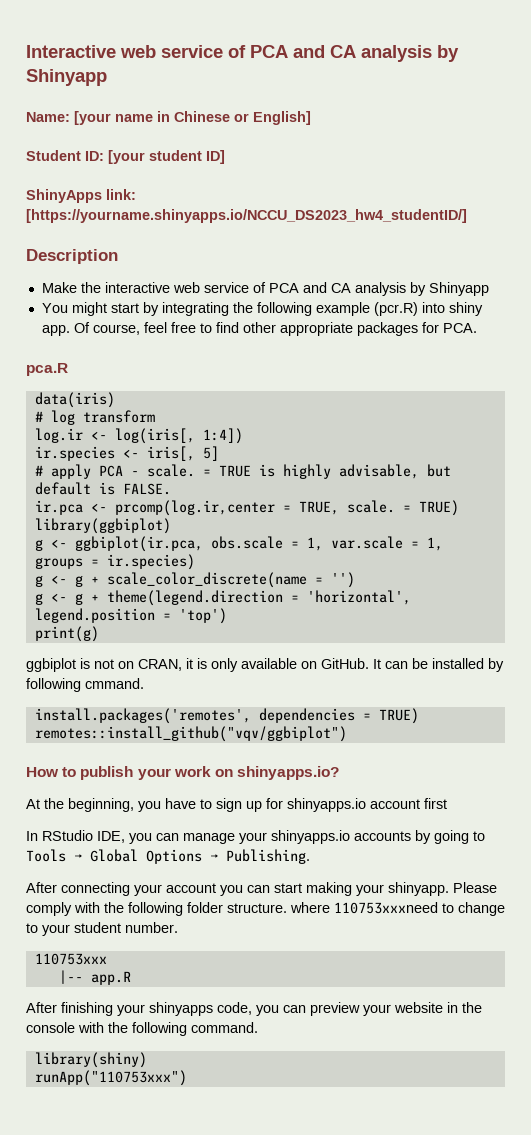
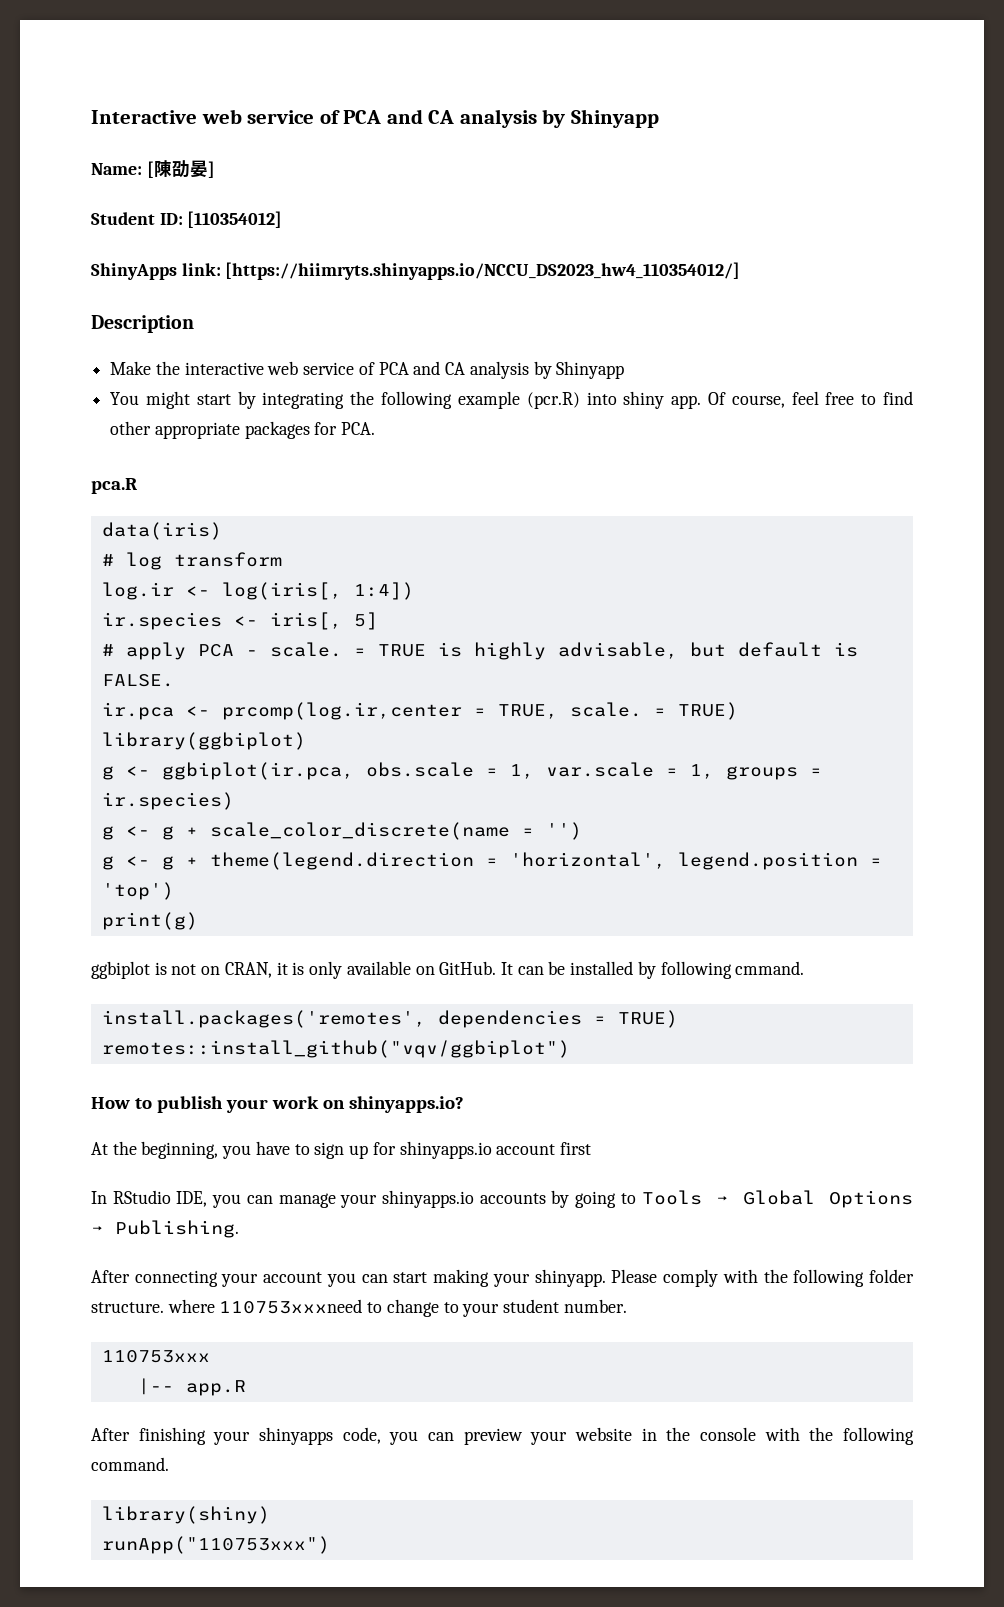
- Name: [your name in Chinese or English]
+ Name: [陳劭晏]
- Student ID: [your student ID]
+ Student ID: [110354012]
- ShinyApps link: [https://yourname.shinyapps.io/NCCU_DS2023_hw4_studentID/]
+ ShinyApps link: [https://hiimryts.shinyapps.io/NCCU_DS2023_hw4_110354012/]

